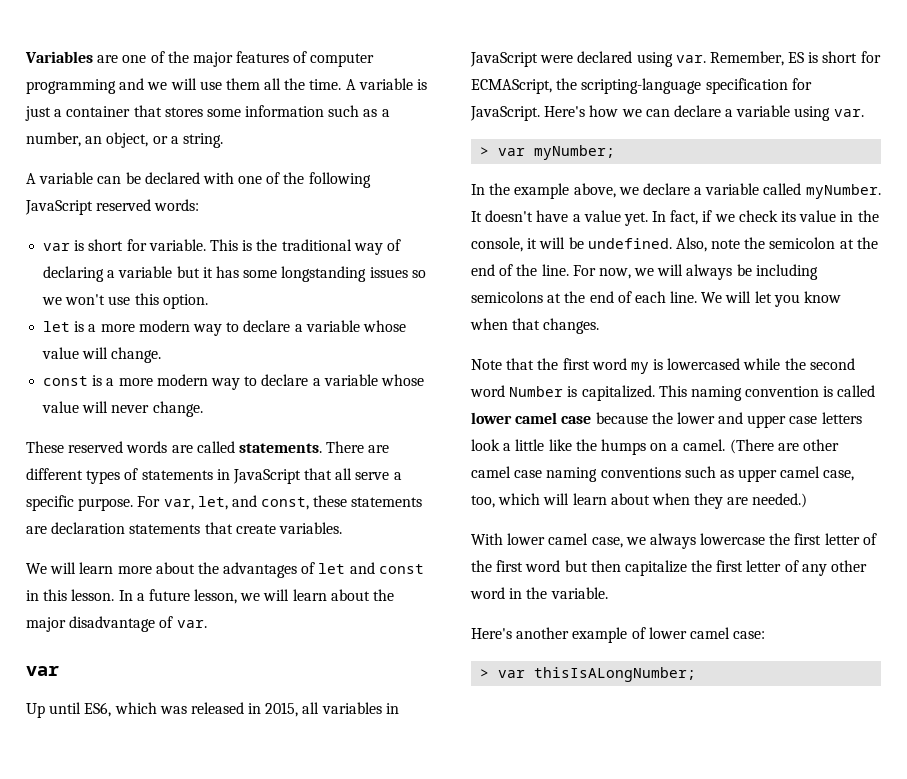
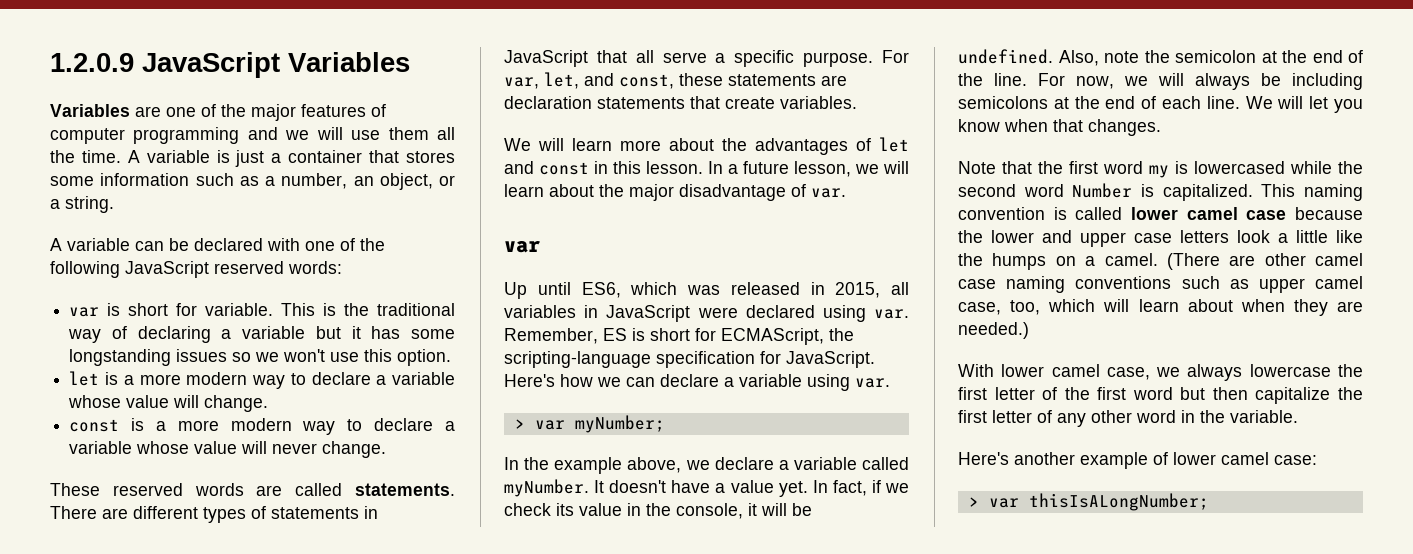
+ 1.2.0.9 JavaScript Variables

